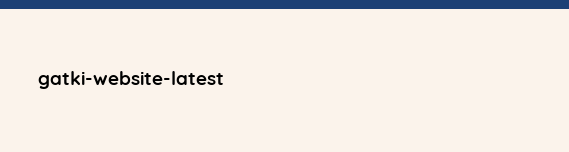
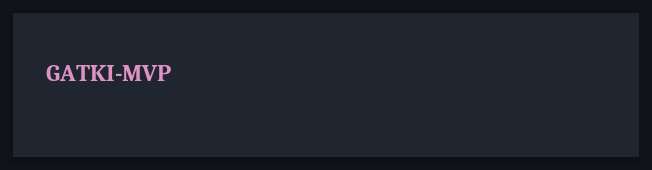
- gatki-website-latest
+ GATKI-MVP

